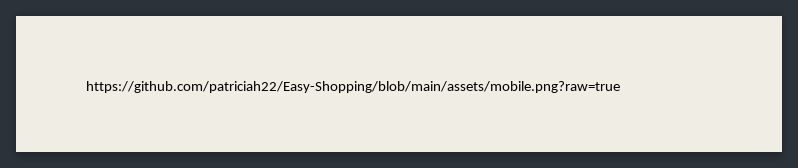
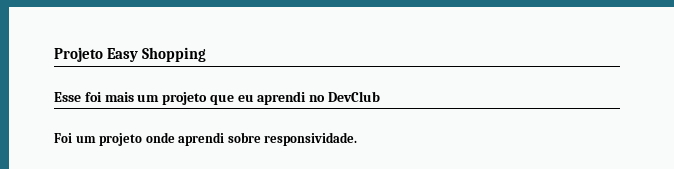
- https://github.com/patriciah22/Easy-Shopping/blob/main/assets/mobile.png?raw=true
+ Projeto Easy Shopping
+ Esse foi mais um projeto que eu aprendi no DevClub
+ Foi um projeto onde aprendi sobre responsividade.

